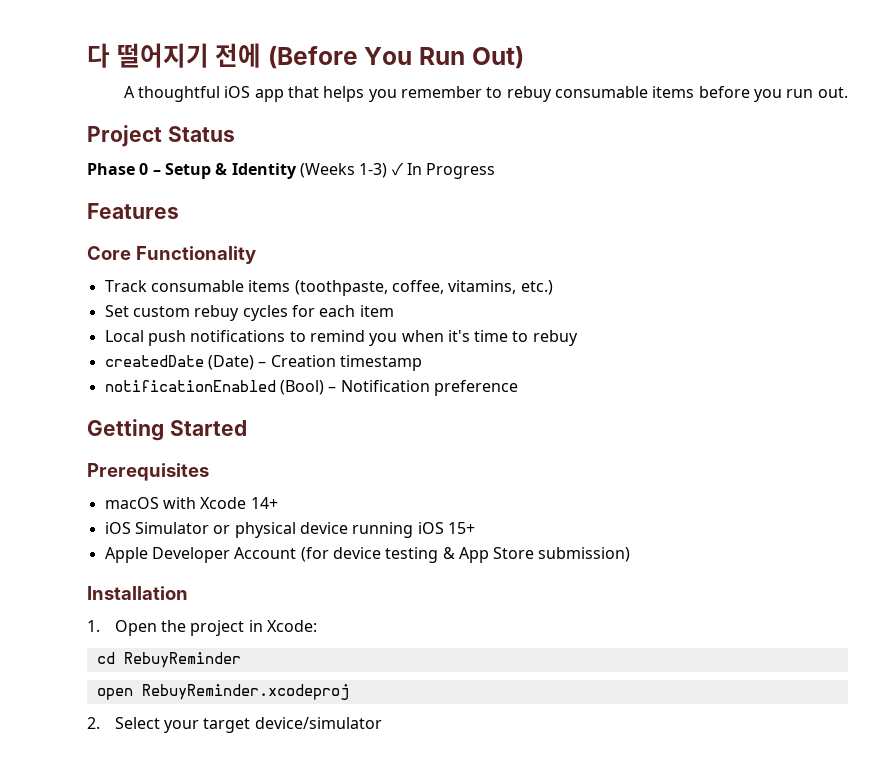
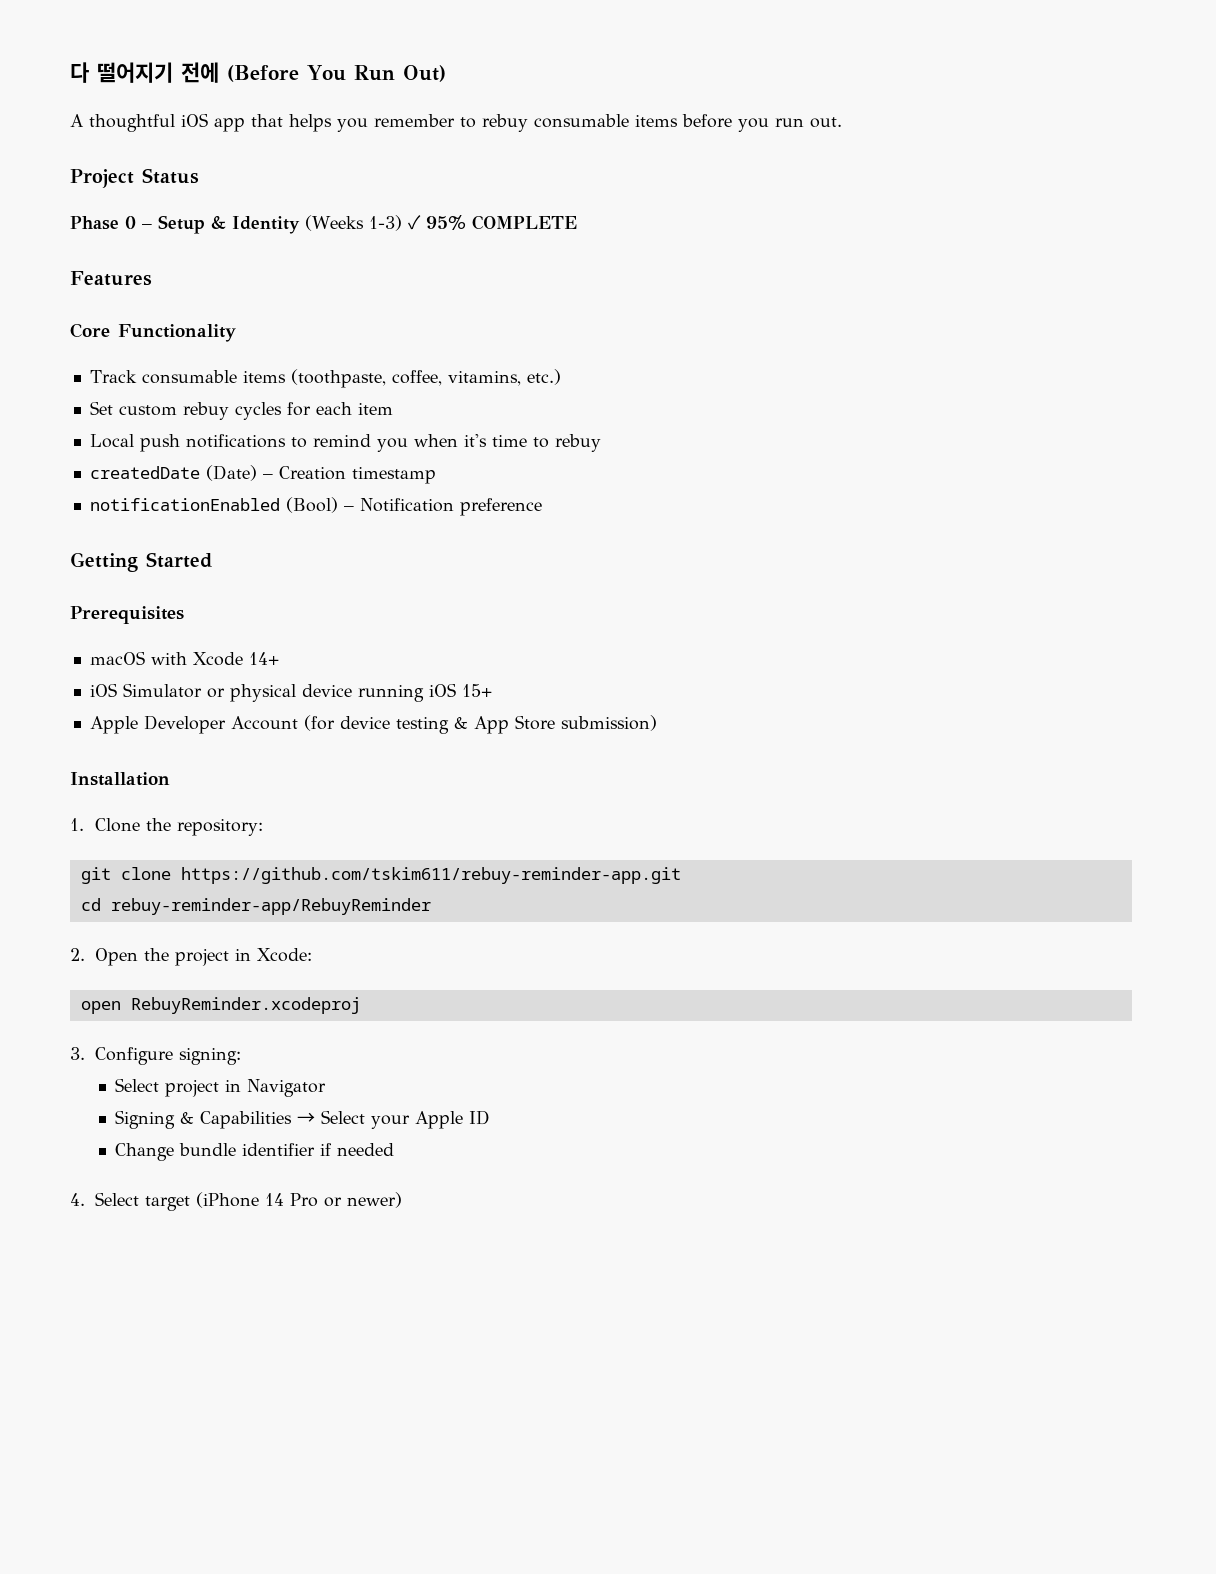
- Phase 0 – Setup & Identity (Weeks 1-3) ✓ In Progress
+ Phase 0 – Setup & Identity (Weeks 1-3) ✓ 95% COMPLETE
- 1. Open the project in Xcode:
+ 1. Clone the repository:
+ git clone https://github.com/tskim611/rebuy-reminder-app.git
+ cd rebuy-reminder-app/RebuyReminder
+ 2. Open the project in Xcode:
- cd RebuyReminder
- 2. Select your target device/simulator
+ 3. Configure signing:
+ Select project in Navigator
+ Signing & Capabilities → Select your Apple ID
+ Change bundle identifier if needed
+ 4. Select target (iPhone 14 Pro or newer)

